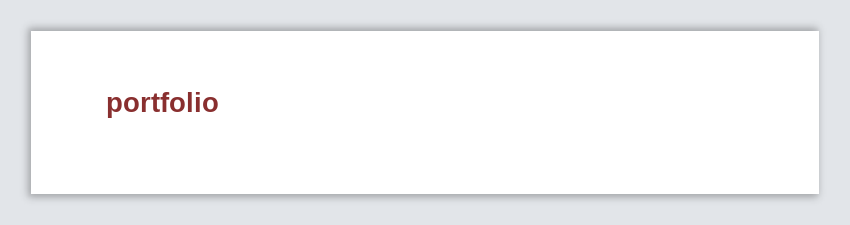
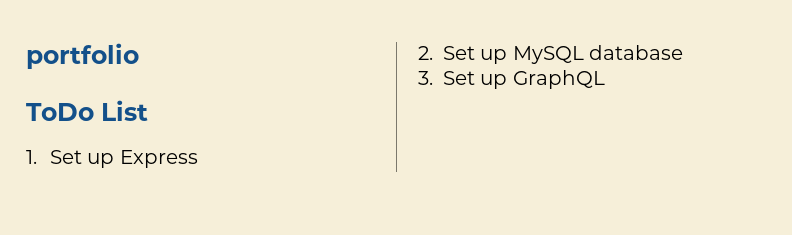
+ ToDo List
+ 1. Set up Express
+ 2. Set up MySQL database
+ 3. Set up GraphQL

